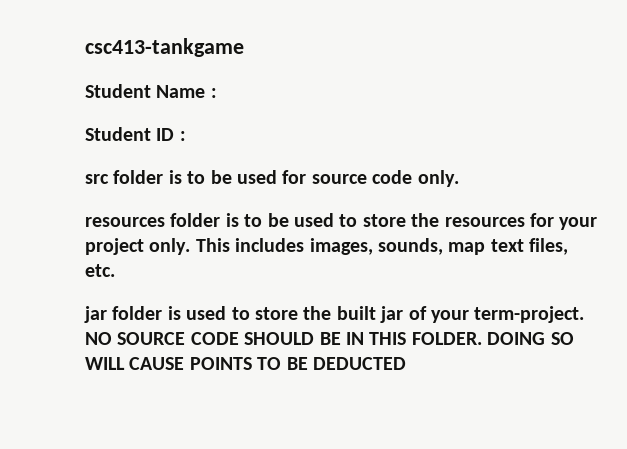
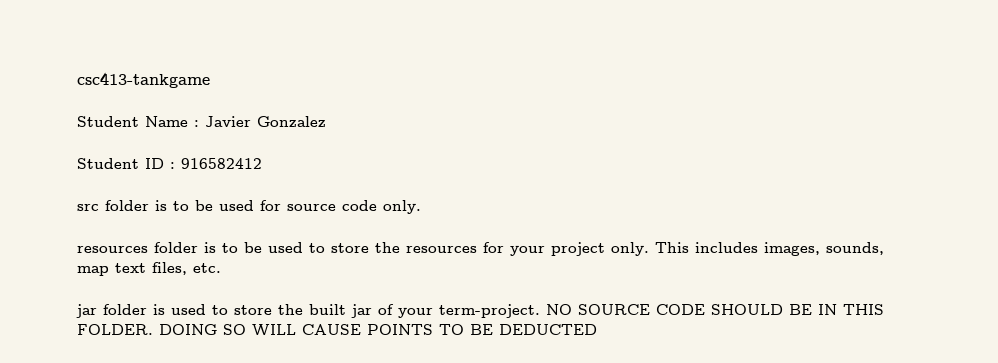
- Student Name :
+ Student Name : Javier Gonzalez
- Student ID :
+ Student ID : 916582412

